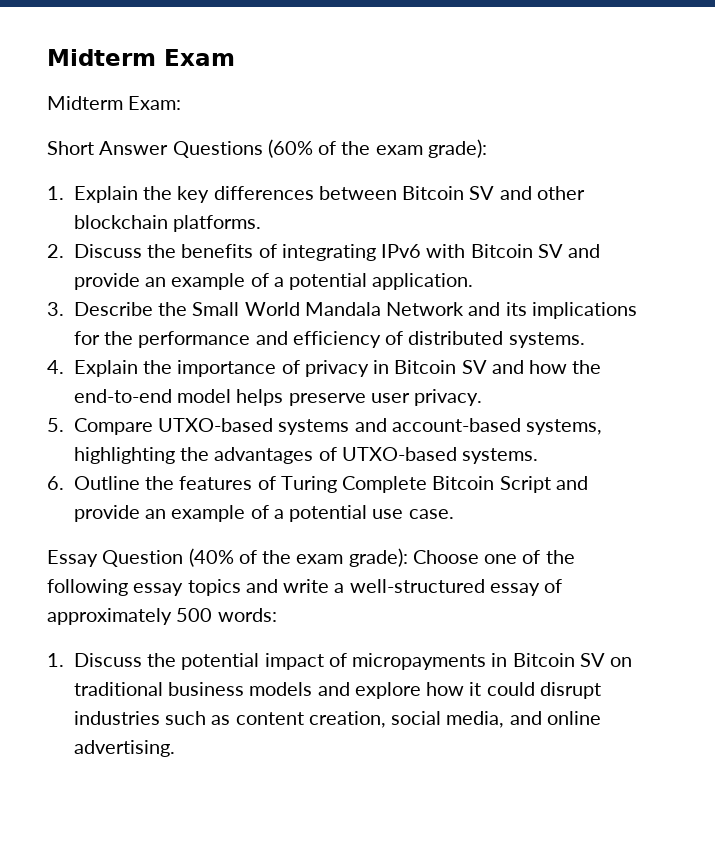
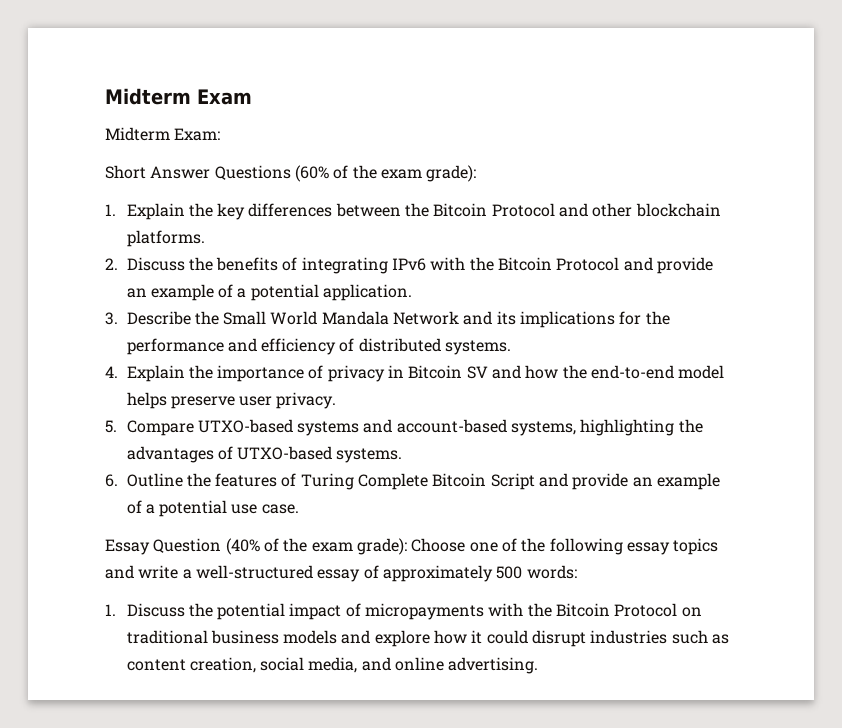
- 1. Explain the key differences between Bitcoin SV and other blockchain platforms.
+ 1. Explain the key differences between the Bitcoin Protocol and other blockchain platforms.
- 2. Discuss the benefits of integrating IPv6 with Bitcoin SV and provide an example of a potential application.
+ 2. Discuss the benefits of integrating IPv6 with the Bitcoin Protocol and provide an example of a potential application.
- 1. Discuss the potential impact of micropayments in Bitcoin SV on traditional business models and explore how it could disrupt industries such as content creation, social media, and online advertising.
+ 1. Discuss the potential impact of micropayments with the Bitcoin Protocol on traditional business models and explore how it could disrupt industries such as content creation, social media, and online advertising.

